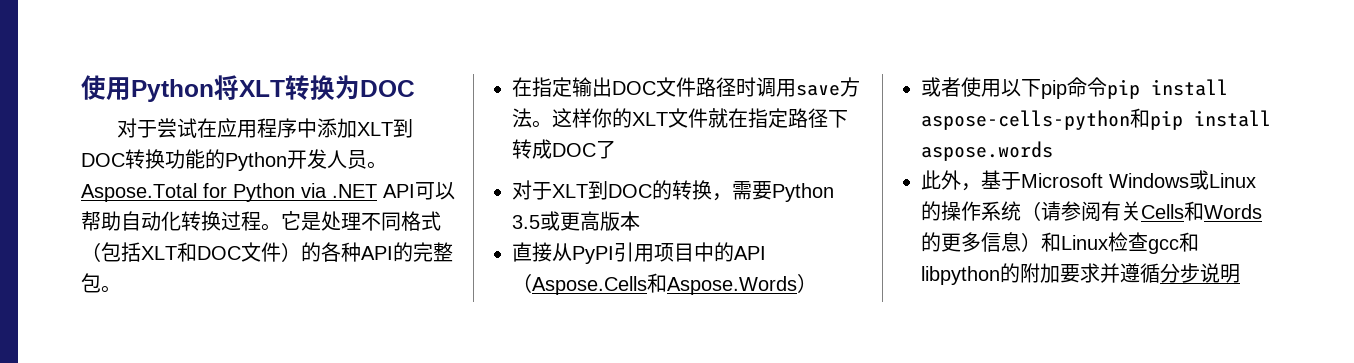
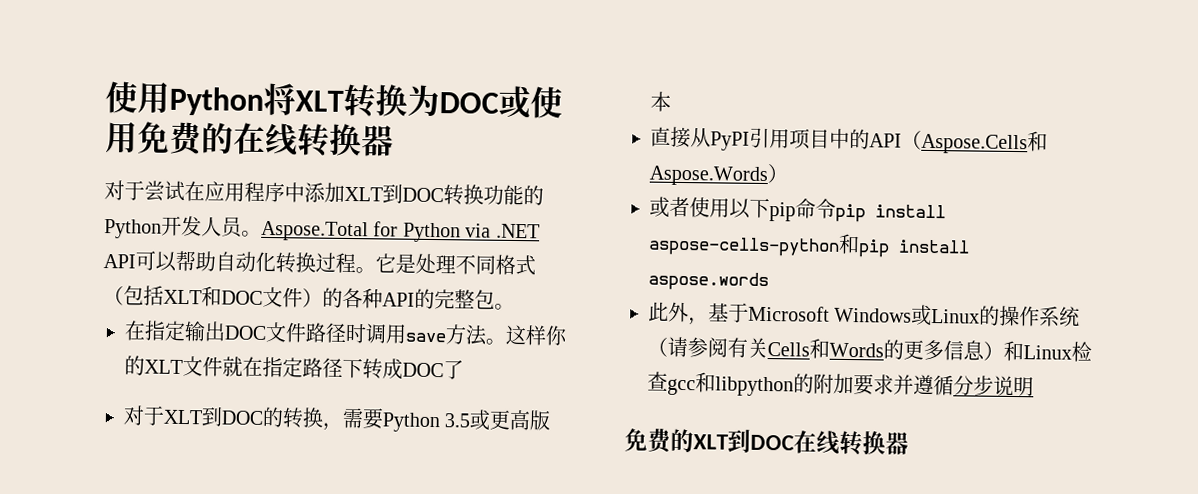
- 使用Python将XLT转换为DOC
+ 使用Python将XLT转换为DOC或使用免费的在线转换器
+ 免费的XLT到DOC在线转换器

